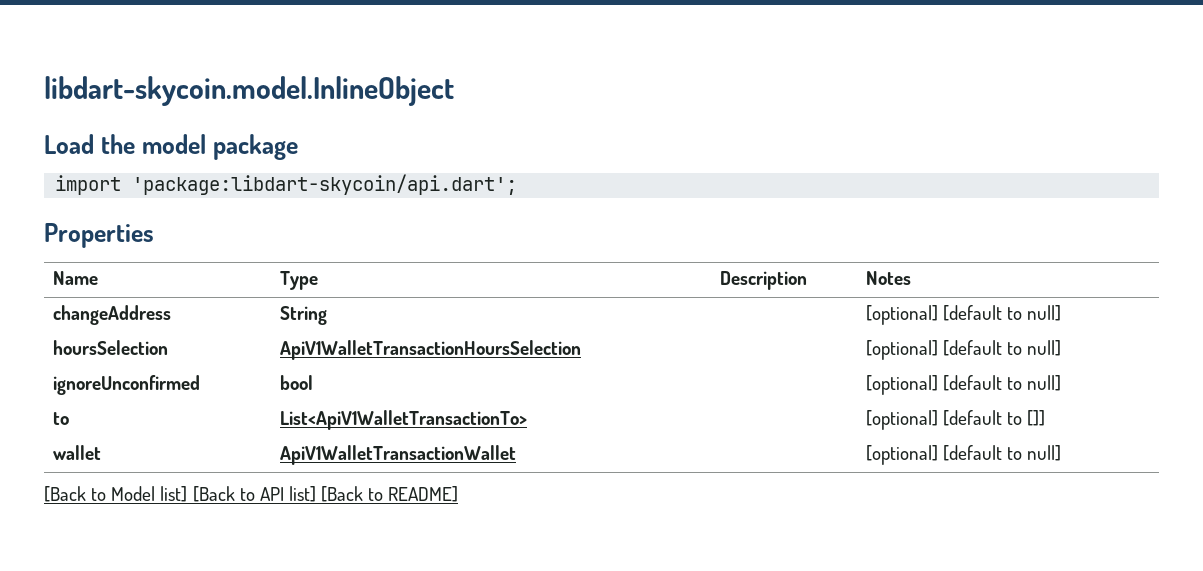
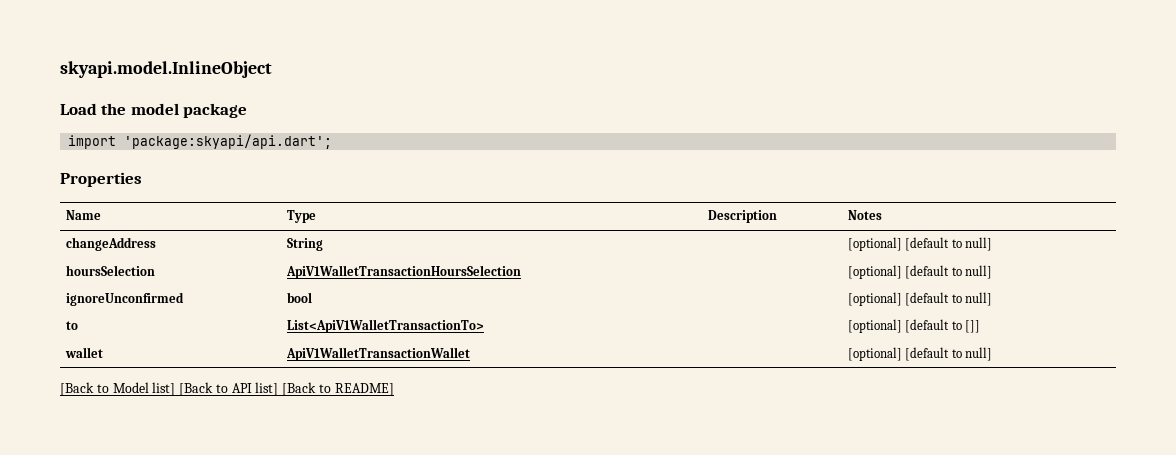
- libdart-skycoin.model.InlineObject
+ skyapi.model.InlineObject
- import 'package:libdart-skycoin/api.dart';
+ import 'package:skyapi/api.dart';

